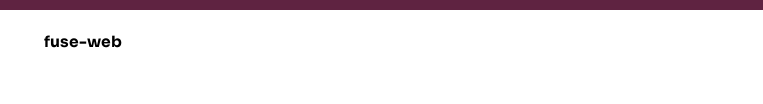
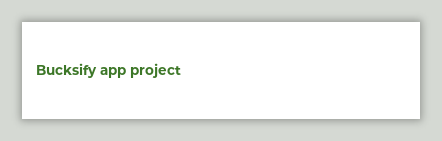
- fuse-web
+ Bucksify app project

